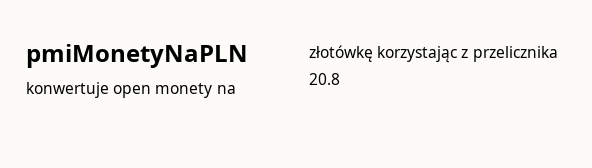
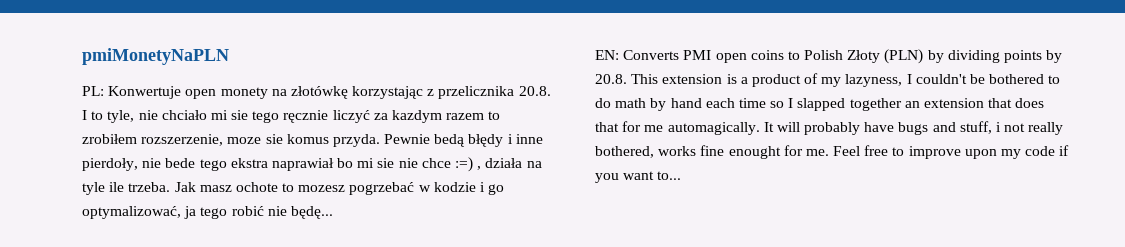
- konwertuje open monety na złotówkę korzystając z przelicznika 20.8
+ PL: Konwertuje open monety na złotówkę korzystając z przelicznika 20.8. I to tyle, nie chciało mi sie tego ręcznie liczyć za kazdym razem to zrobiłem rozszerzenie, moze sie komus przyda. Pewnie bedą błędy i inne pierdoły, nie bede tego ekstra naprawiał bo mi sie nie chce :=) , działa na tyle ile trzeba. Jak masz ochote to mozesz pogrzebać w kodzie i go optymalizować, ja tego robić nie będę...
+ EN: Converts PMI open coins to Polish Złoty (PLN) by dividing points by 20.8. This extension is a product of my lazyness, I couldn't be bothered to do math by hand each time so I slapped together an extension that does that for me automagically. It will probably have bugs and stuff, i not really bothered, works fine enought for me. Feel free to improve upon my code if you want to...

